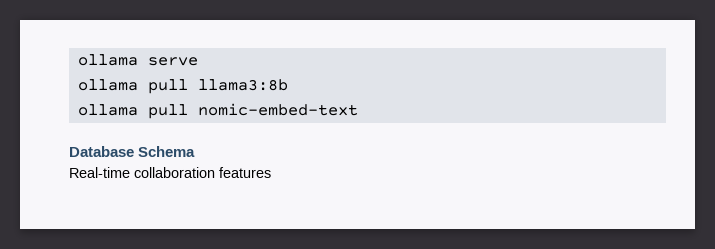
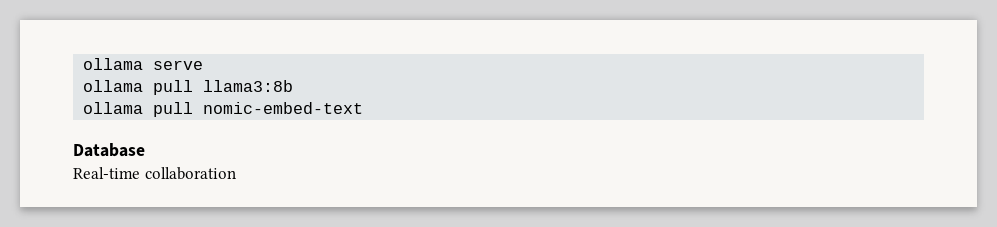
- Database Schema
+ Database
- Real-time collaboration features
+ Real-time collaboration

